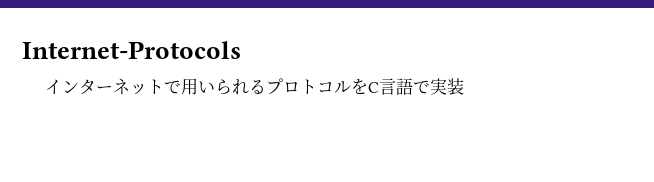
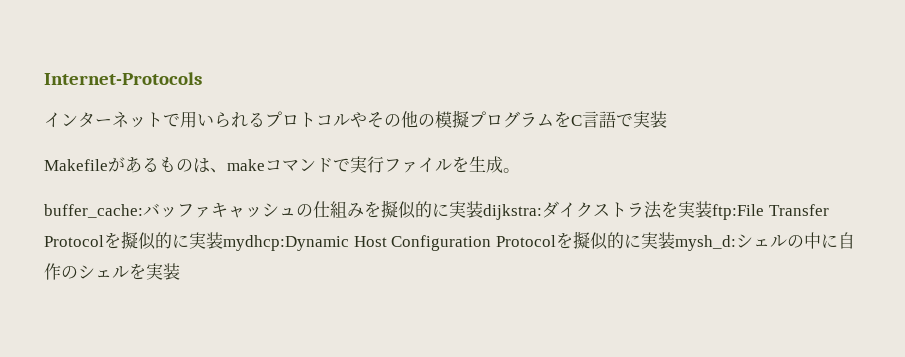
- インターネットで用いられるプロトコルをC言語で実装
+ インターネットで用いられるプロトコルやその他の模擬プログラムをC言語で実装
+ Makefileがあるものは、makeコマンドで実行ファイルを生成。
+ buffer_cache:バッファキャッシュの仕組みを擬似的に実装dijkstra:ダイクストラ法を実装ftp:File Transfer Protocolを擬似的に実装mydhcp:Dynamic Host Configuration Protocolを擬似的に実装mysh_d:シェルの中に自作のシェルを実装

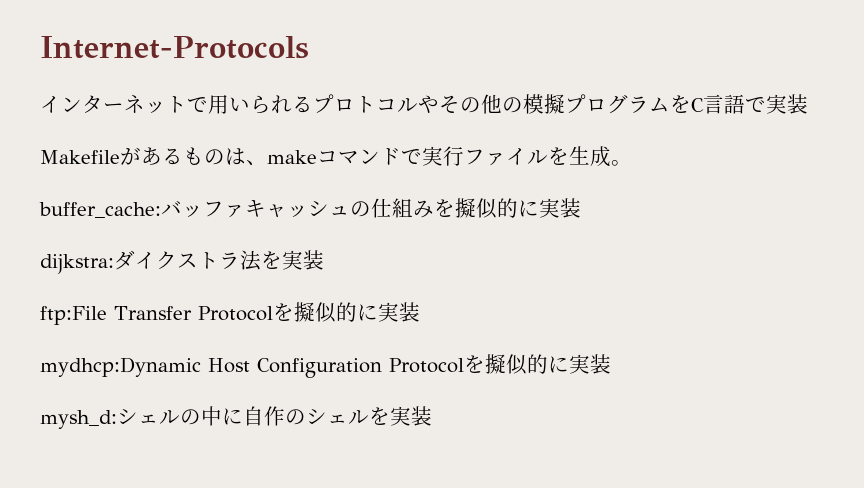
- buffer_cache:バッファキャッシュの仕組みを擬似的に実装dijkstra:ダイクストラ法を実装ftp:File Transfer Protocolを擬似的に実装mydhcp:Dynamic Host Configuration Protocolを擬似的に実装mysh_d:シェルの中に自作のシェルを実装
+ buffer_cache:バッファキャッシュの仕組みを擬似的に実装
+ dijkstra:ダイクストラ法を実装
+ ftp:File Transfer Protocolを擬似的に実装
+ mydhcp:Dynamic Host Configuration Protocolを擬似的に実装
+ mysh_d:シェルの中に自作のシェルを実装

